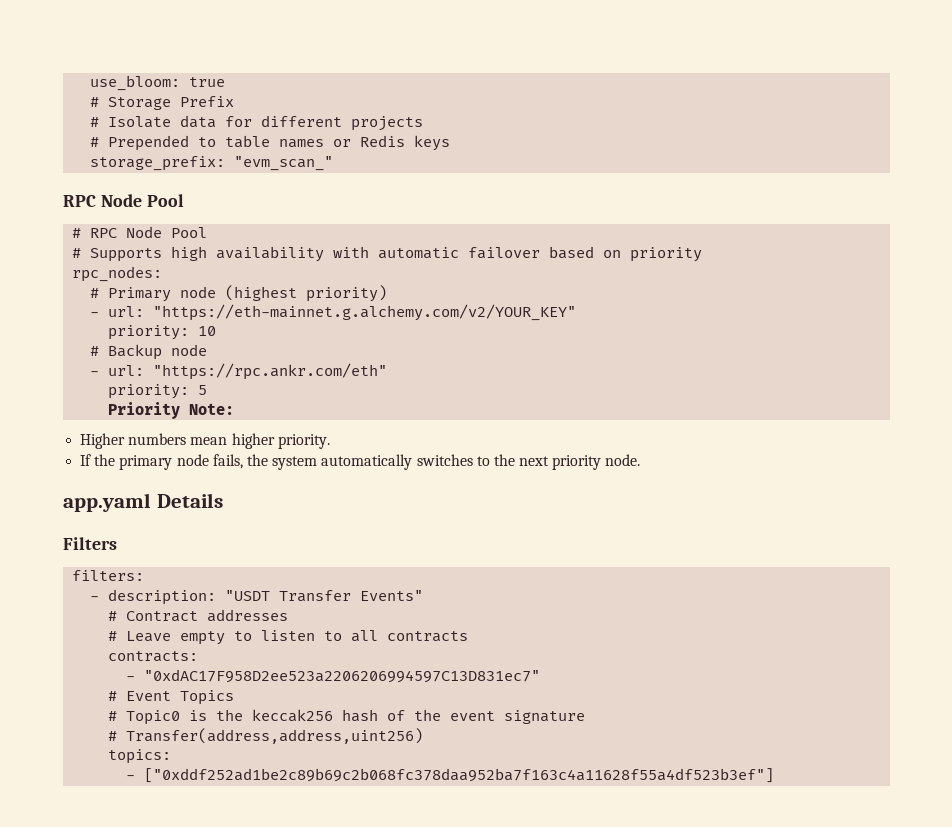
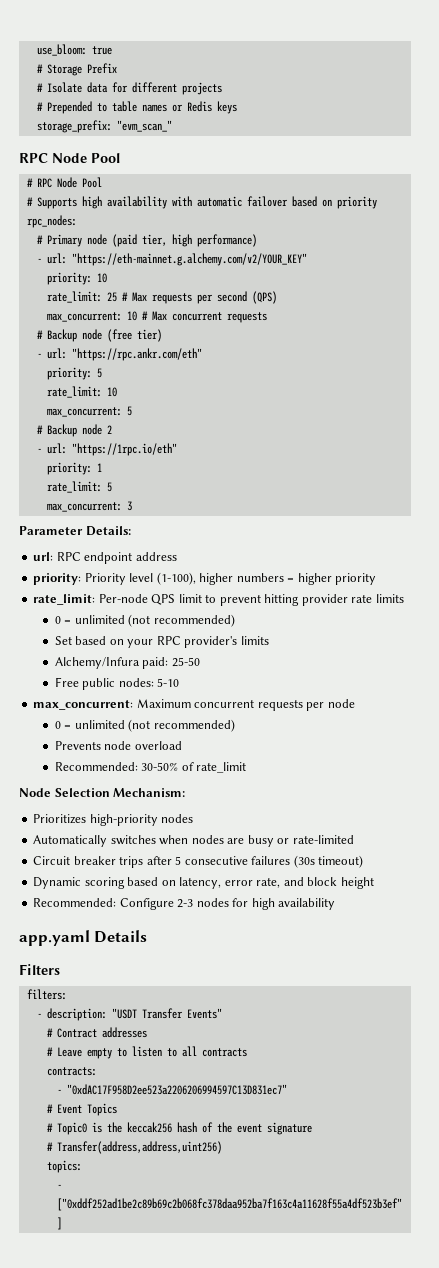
- # Primary node (highest priority)
+ # Primary node (paid tier, high performance)
- # Backup node
+ rate_limit: 25 # Max requests per second (QPS)
+ max_concurrent: 10 # Max concurrent requests
+ # Backup node (free tier)
- Priority Note:
- Higher numbers mean higher priority.
- If the primary node fails, the system automatically switches to the next priority node.
+ rate_limit: 10
+ max_concurrent: 5
+ # Backup node 2
+ - url: "https://1rpc.io/eth"
+ priority: 1
+ rate_limit: 5
+ max_concurrent: 3
+ Parameter Details:
+ url: RPC endpoint address
+ priority: Priority level (1-100), higher numbers = higher priority
+ rate_limit: Per-node QPS limit to prevent hitting provider rate limits
+ 0 = unlimited (not recommended)
+ Set based on your RPC provider's limits
+ Alchemy/Infura paid: 25-50
+ Free public nodes: 5-10
+ max_concurrent: Maximum concurrent requests per node
+ 0 = unlimited (not recommended)
+ Prevents node overload
+ Recommended: 30-50% of rate_limit
+ Node Selection Mechanism:
+ Prioritizes high-priority nodes
+ Automatically switches when nodes are busy or rate-limited
+ Circuit breaker trips after 5 consecutive failures (30s timeout)
+ Dynamic scoring based on latency, error rate, and block height
+ Recommended: Configure 2-3 nodes for high availability

